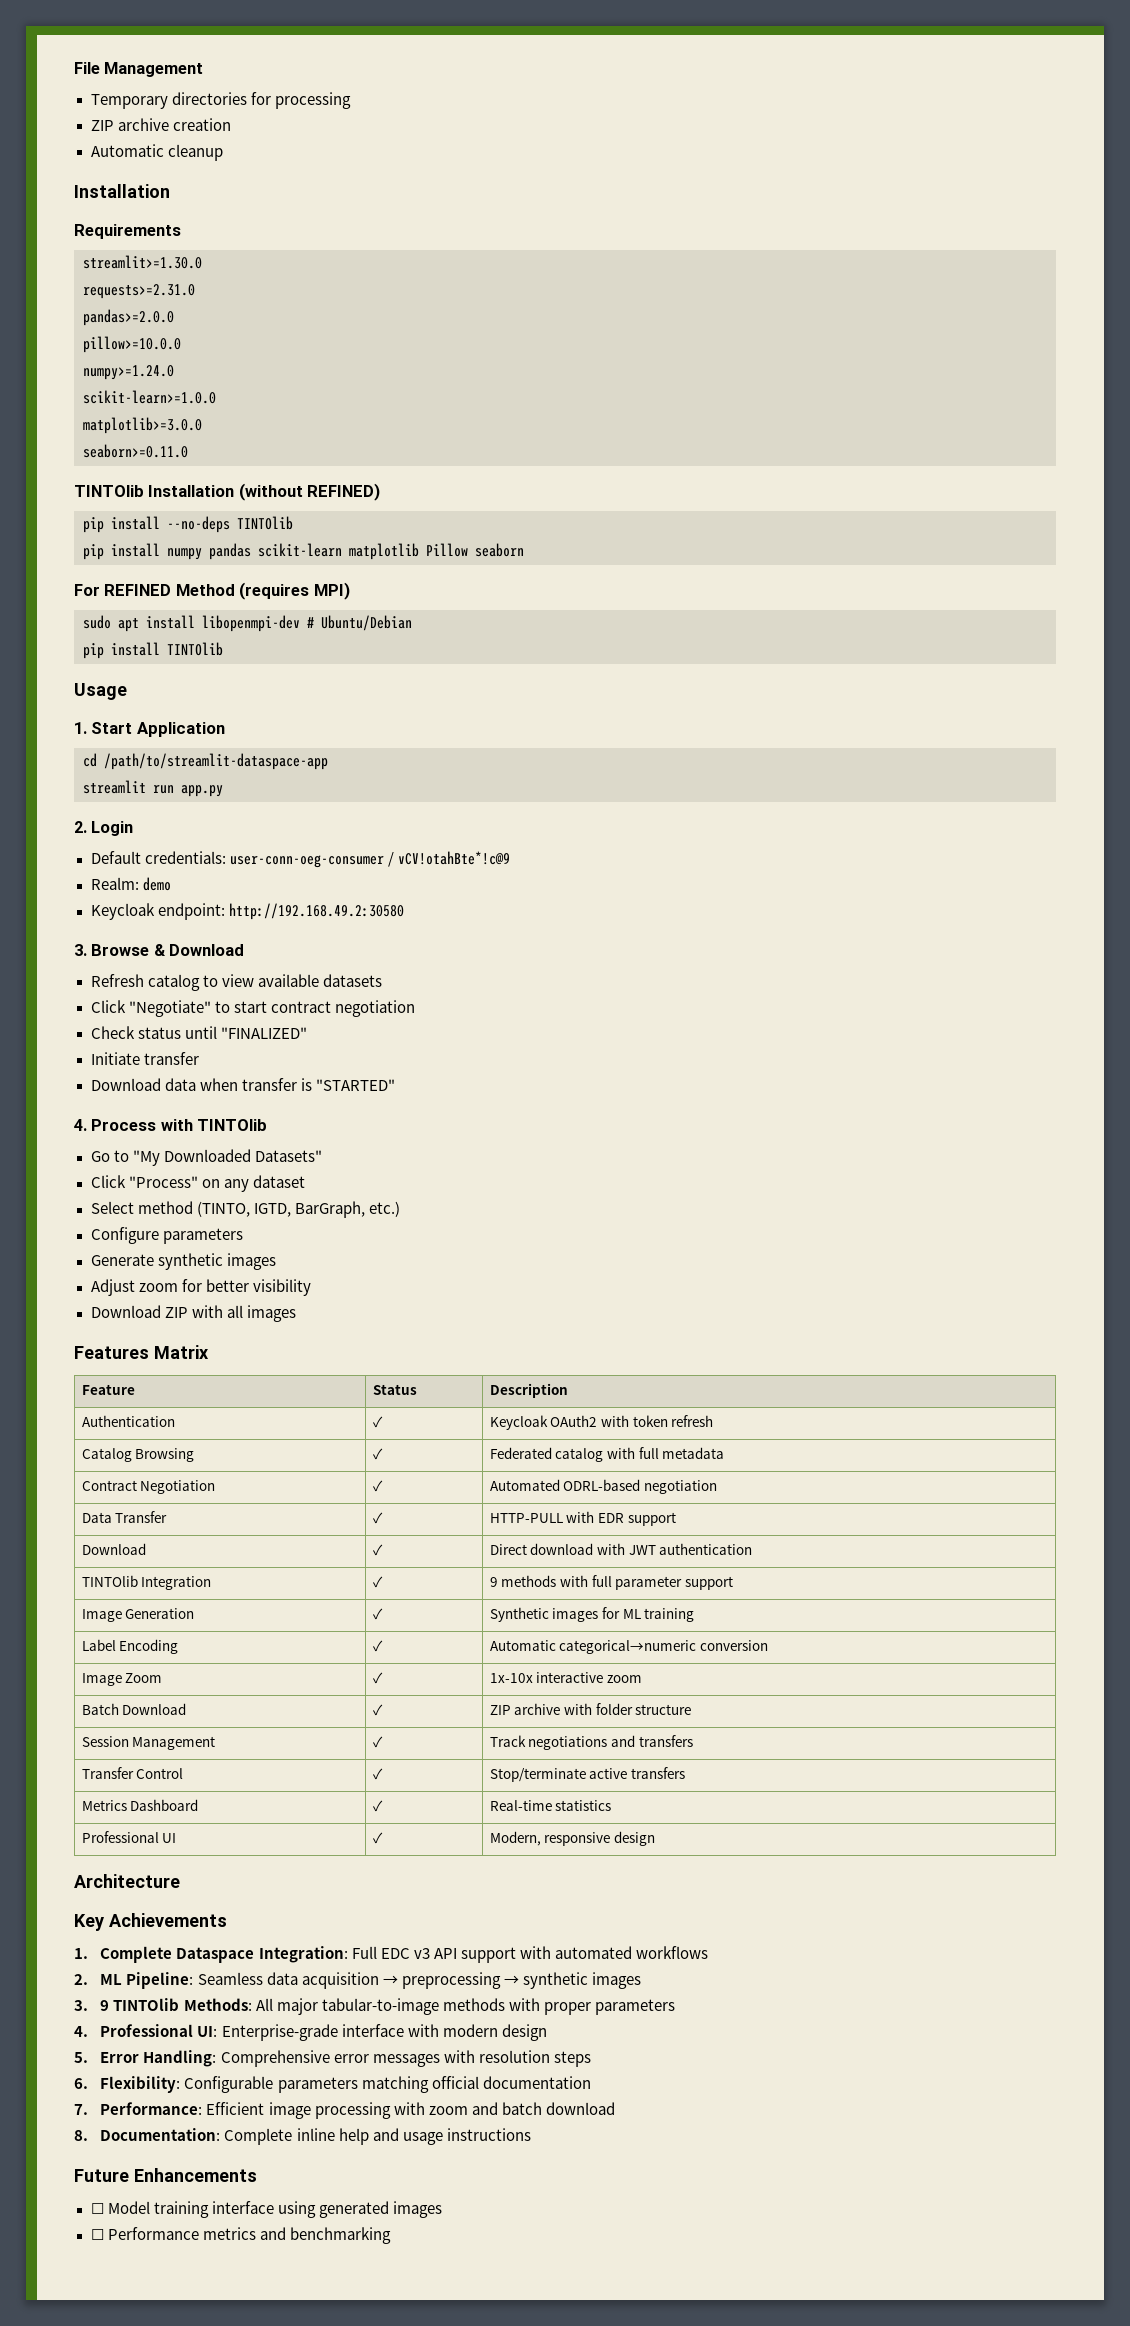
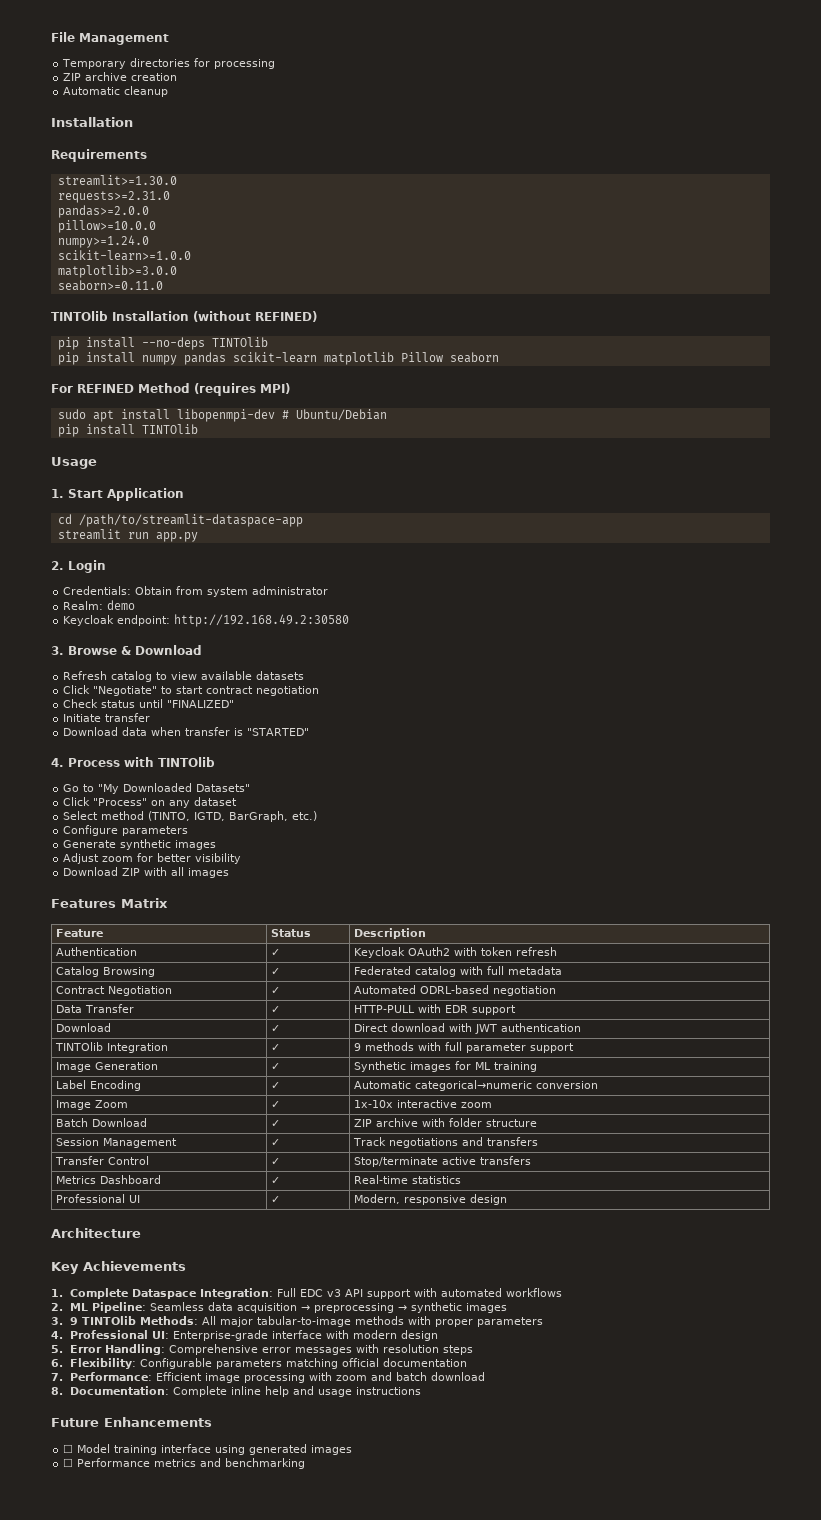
- Default credentials: user-conn-oeg-consumer / vCV!otahBte*!c@9
+ Credentials: Obtain from system administrator

